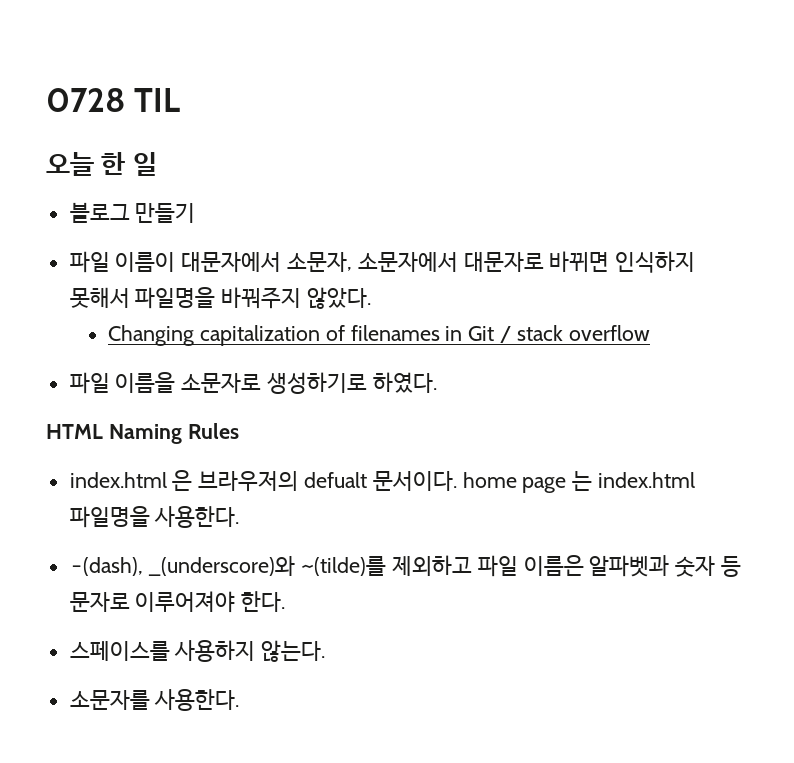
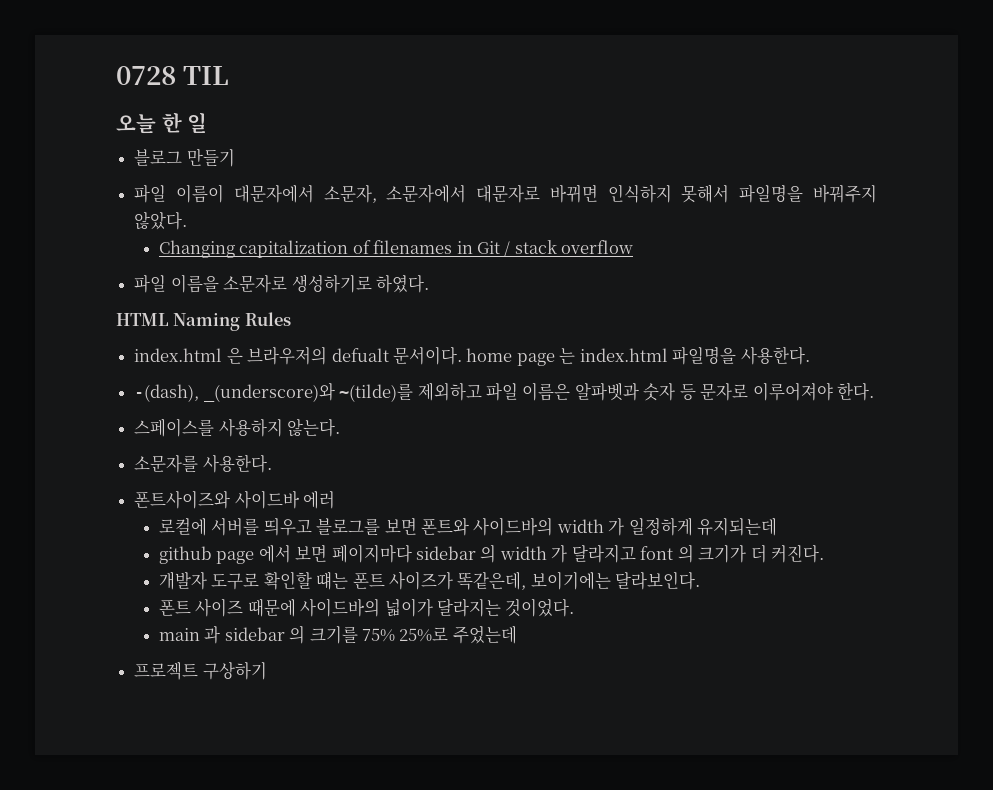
+ 폰트사이즈와 사이드바 에러
+ 로컬에 서버를 띄우고 블로그를 보면 폰트와 사이드바의 width 가 일정하게 유지되는데
+ github page 에서 보면 페이지마다 sidebar 의 width 가 달라지고 font 의 크기가 더 커진다.
+ 개발자 도구로 확인할 떄는 폰트 사이즈가 똑같은데, 보이기에는 달라보인다.
+ 폰트 사이즈 때문에 사이드바의 넓이가 달라지는 것이었다.
+ main 과 sidebar 의 크기를 75% 25%로 주었는데
+ 프로젝트 구상하기

